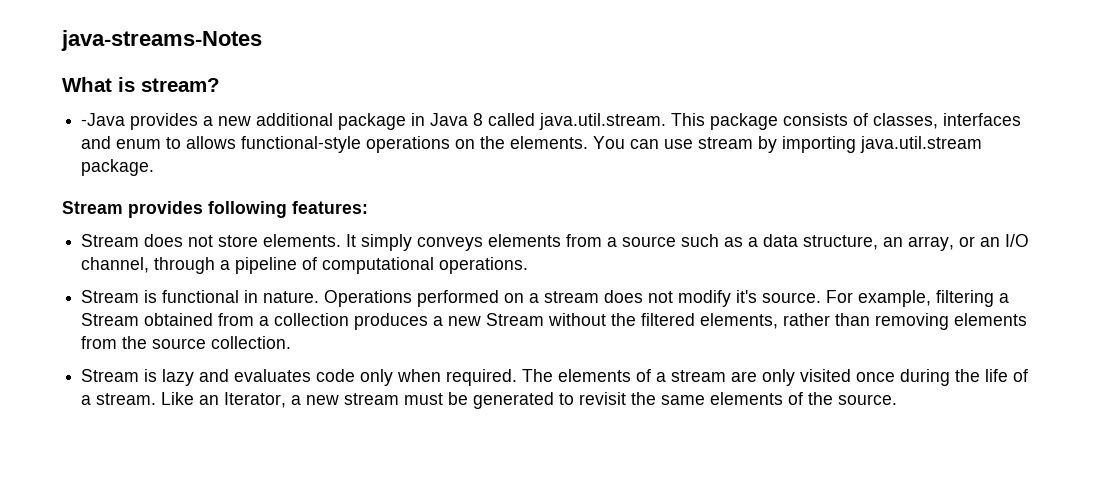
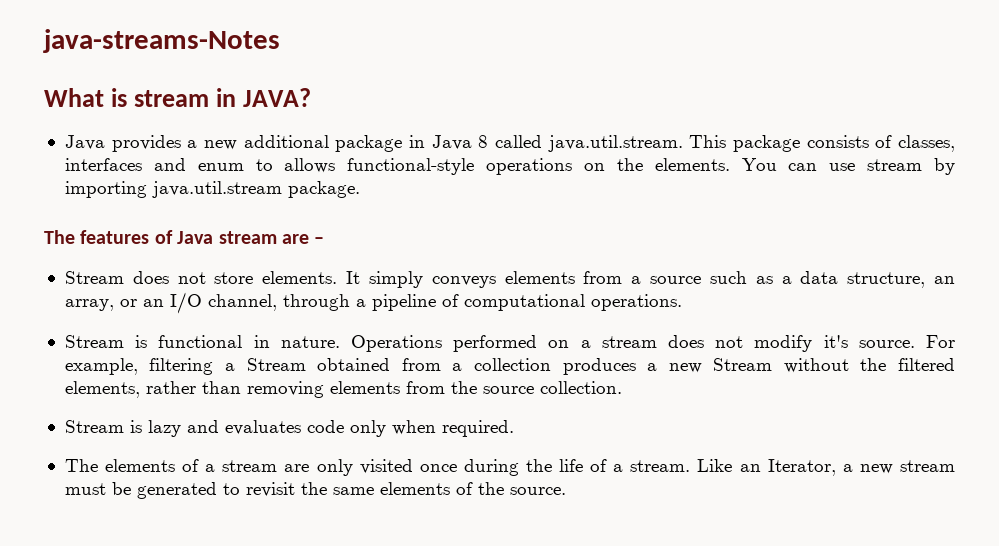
- What is stream?
- -Java provides a new additional package in Java 8 called java.util.stream. This package consists of classes, interfaces and enum to allows functional-style operations on the elements.
+ What is stream in JAVA?
+ Java provides a new additional package in Java 8 called java.util.stream. This package consists of classes, interfaces and enum to allows functional-style operations on the elements.
- Stream provides following features:
+ The features of Java stream are –
- Stream is lazy and evaluates code only when required. The elements of a stream are only visited once during the life of a stream.
+ Stream is lazy and evaluates code only when required.
+ The elements of a stream are only visited once during the life of a stream.

